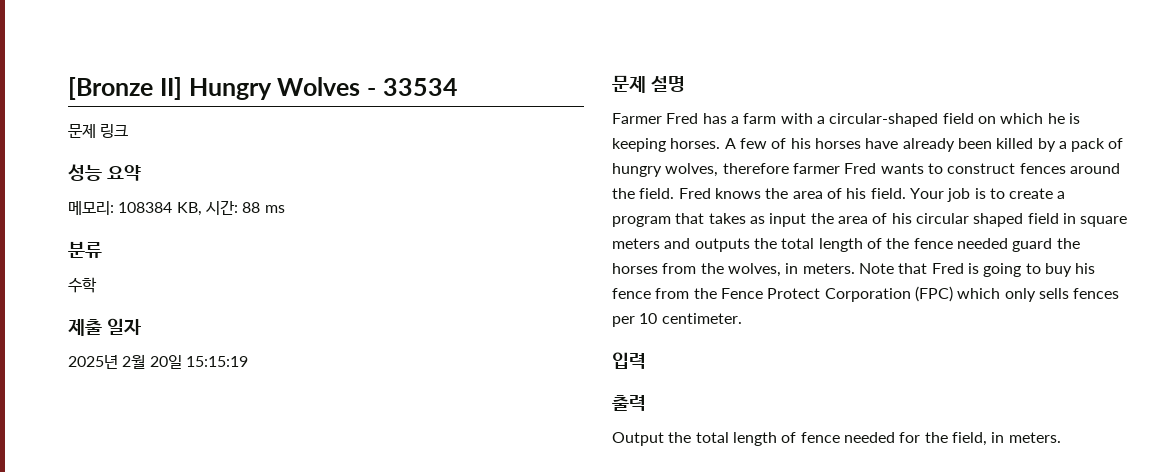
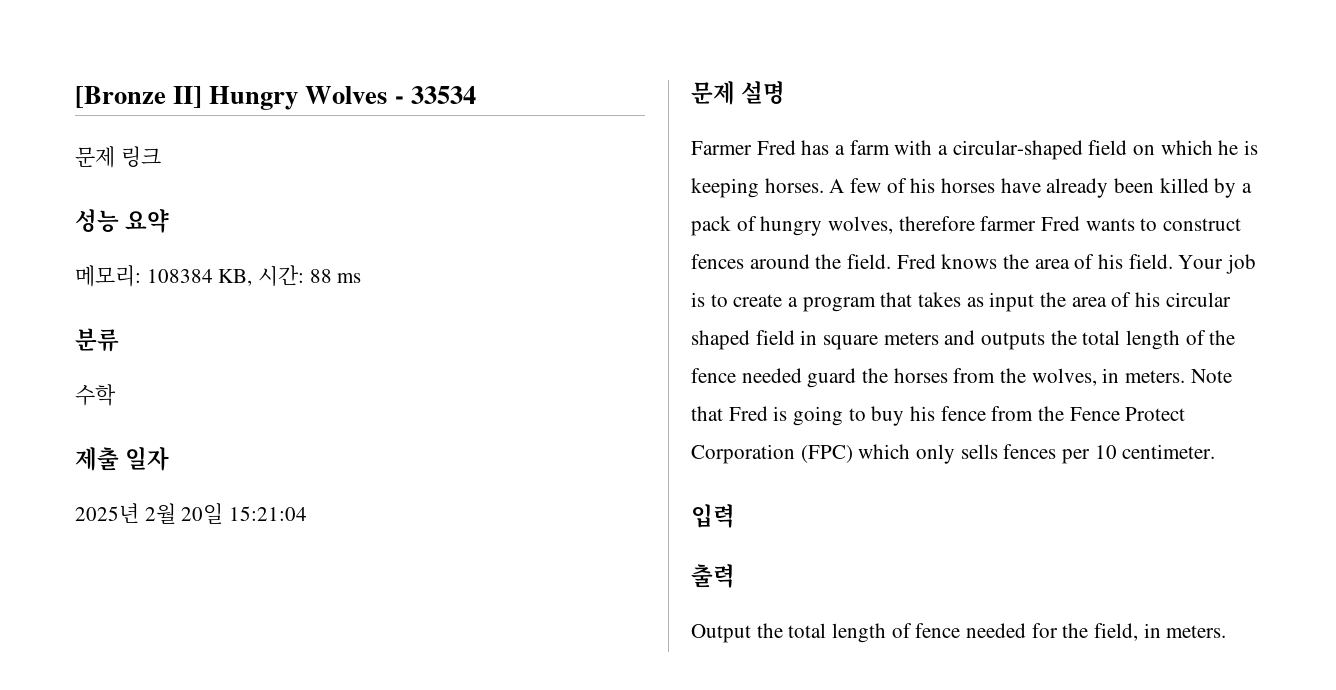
- 2025년 2월 20일 15:15:19
+ 2025년 2월 20일 15:21:04

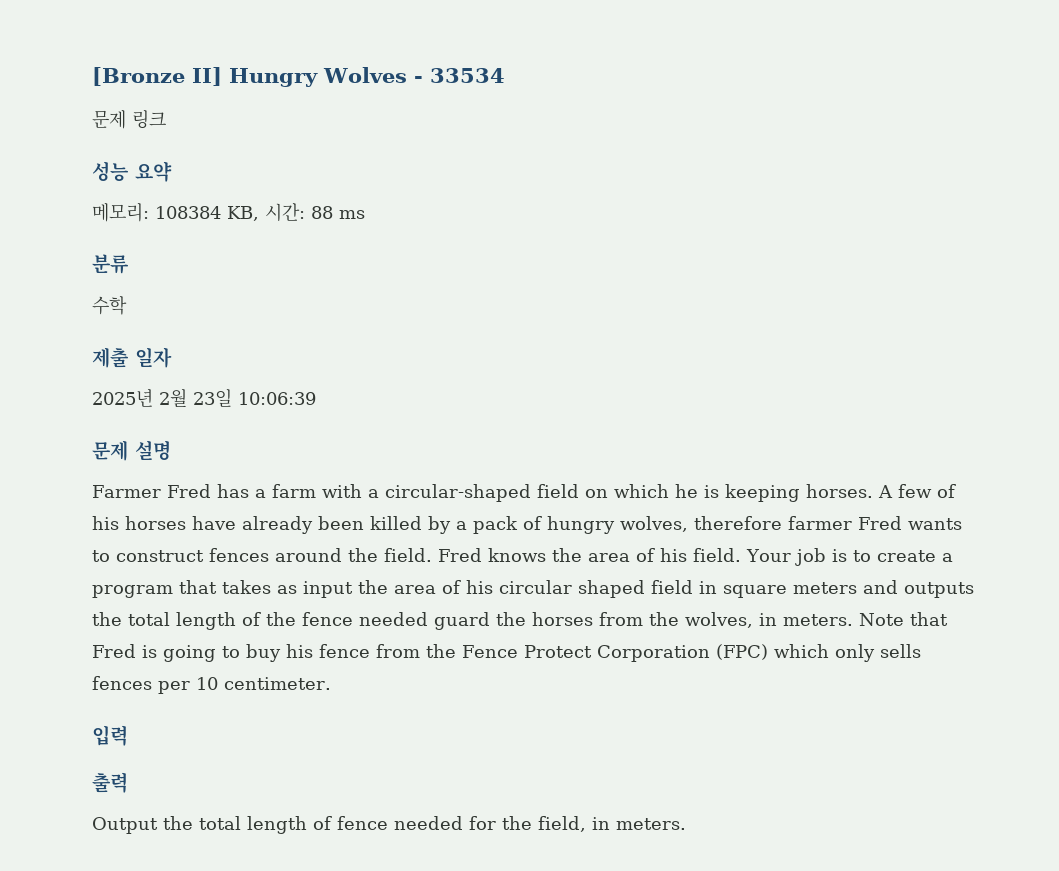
- 2025년 2월 20일 15:21:04
+ 2025년 2월 23일 10:06:39

